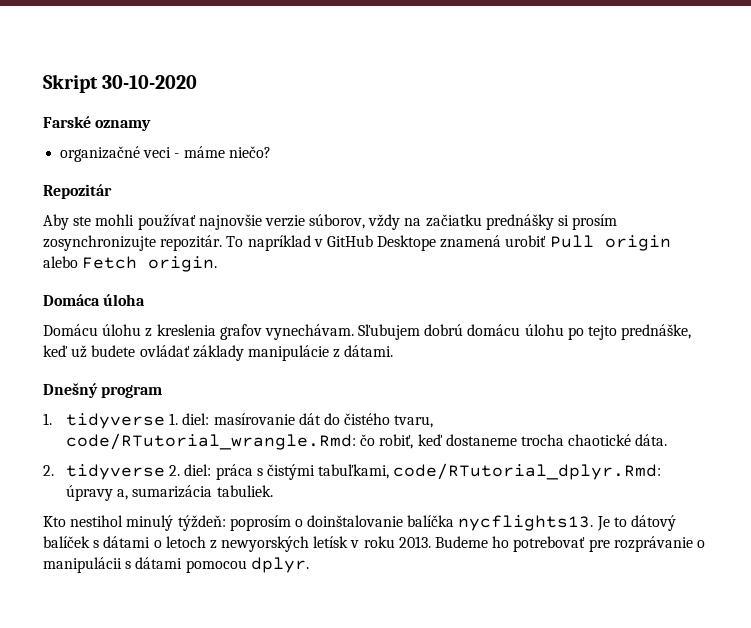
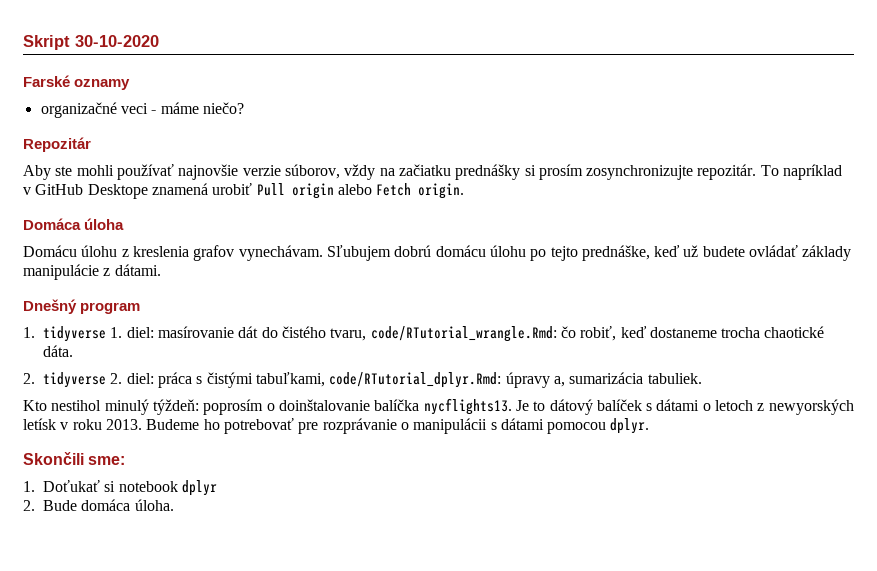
+ Skončili sme:
+ 1. Doťukať si notebook dplyr
+ 2. Bude domáca úloha.

